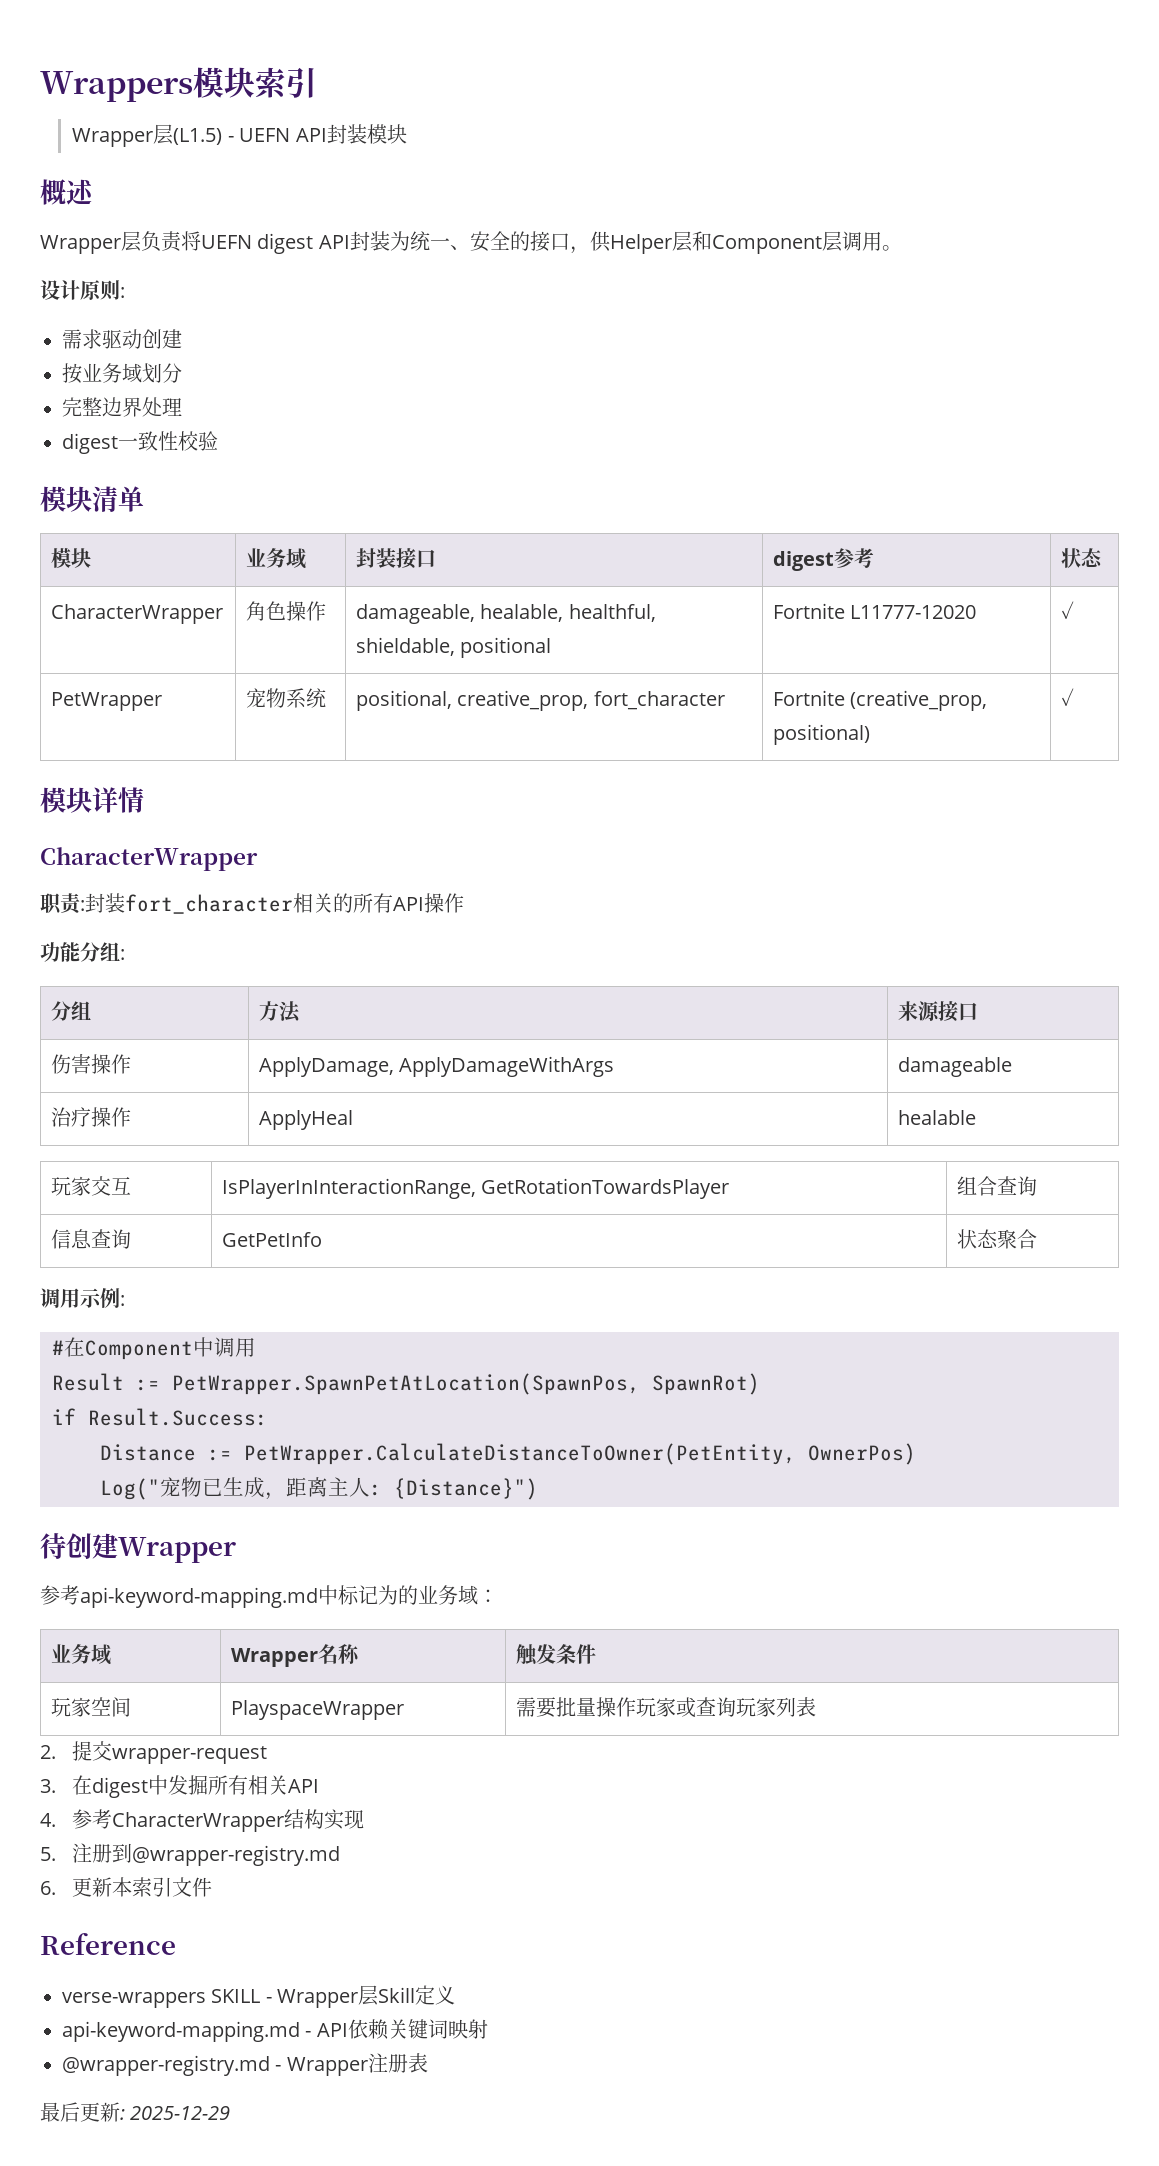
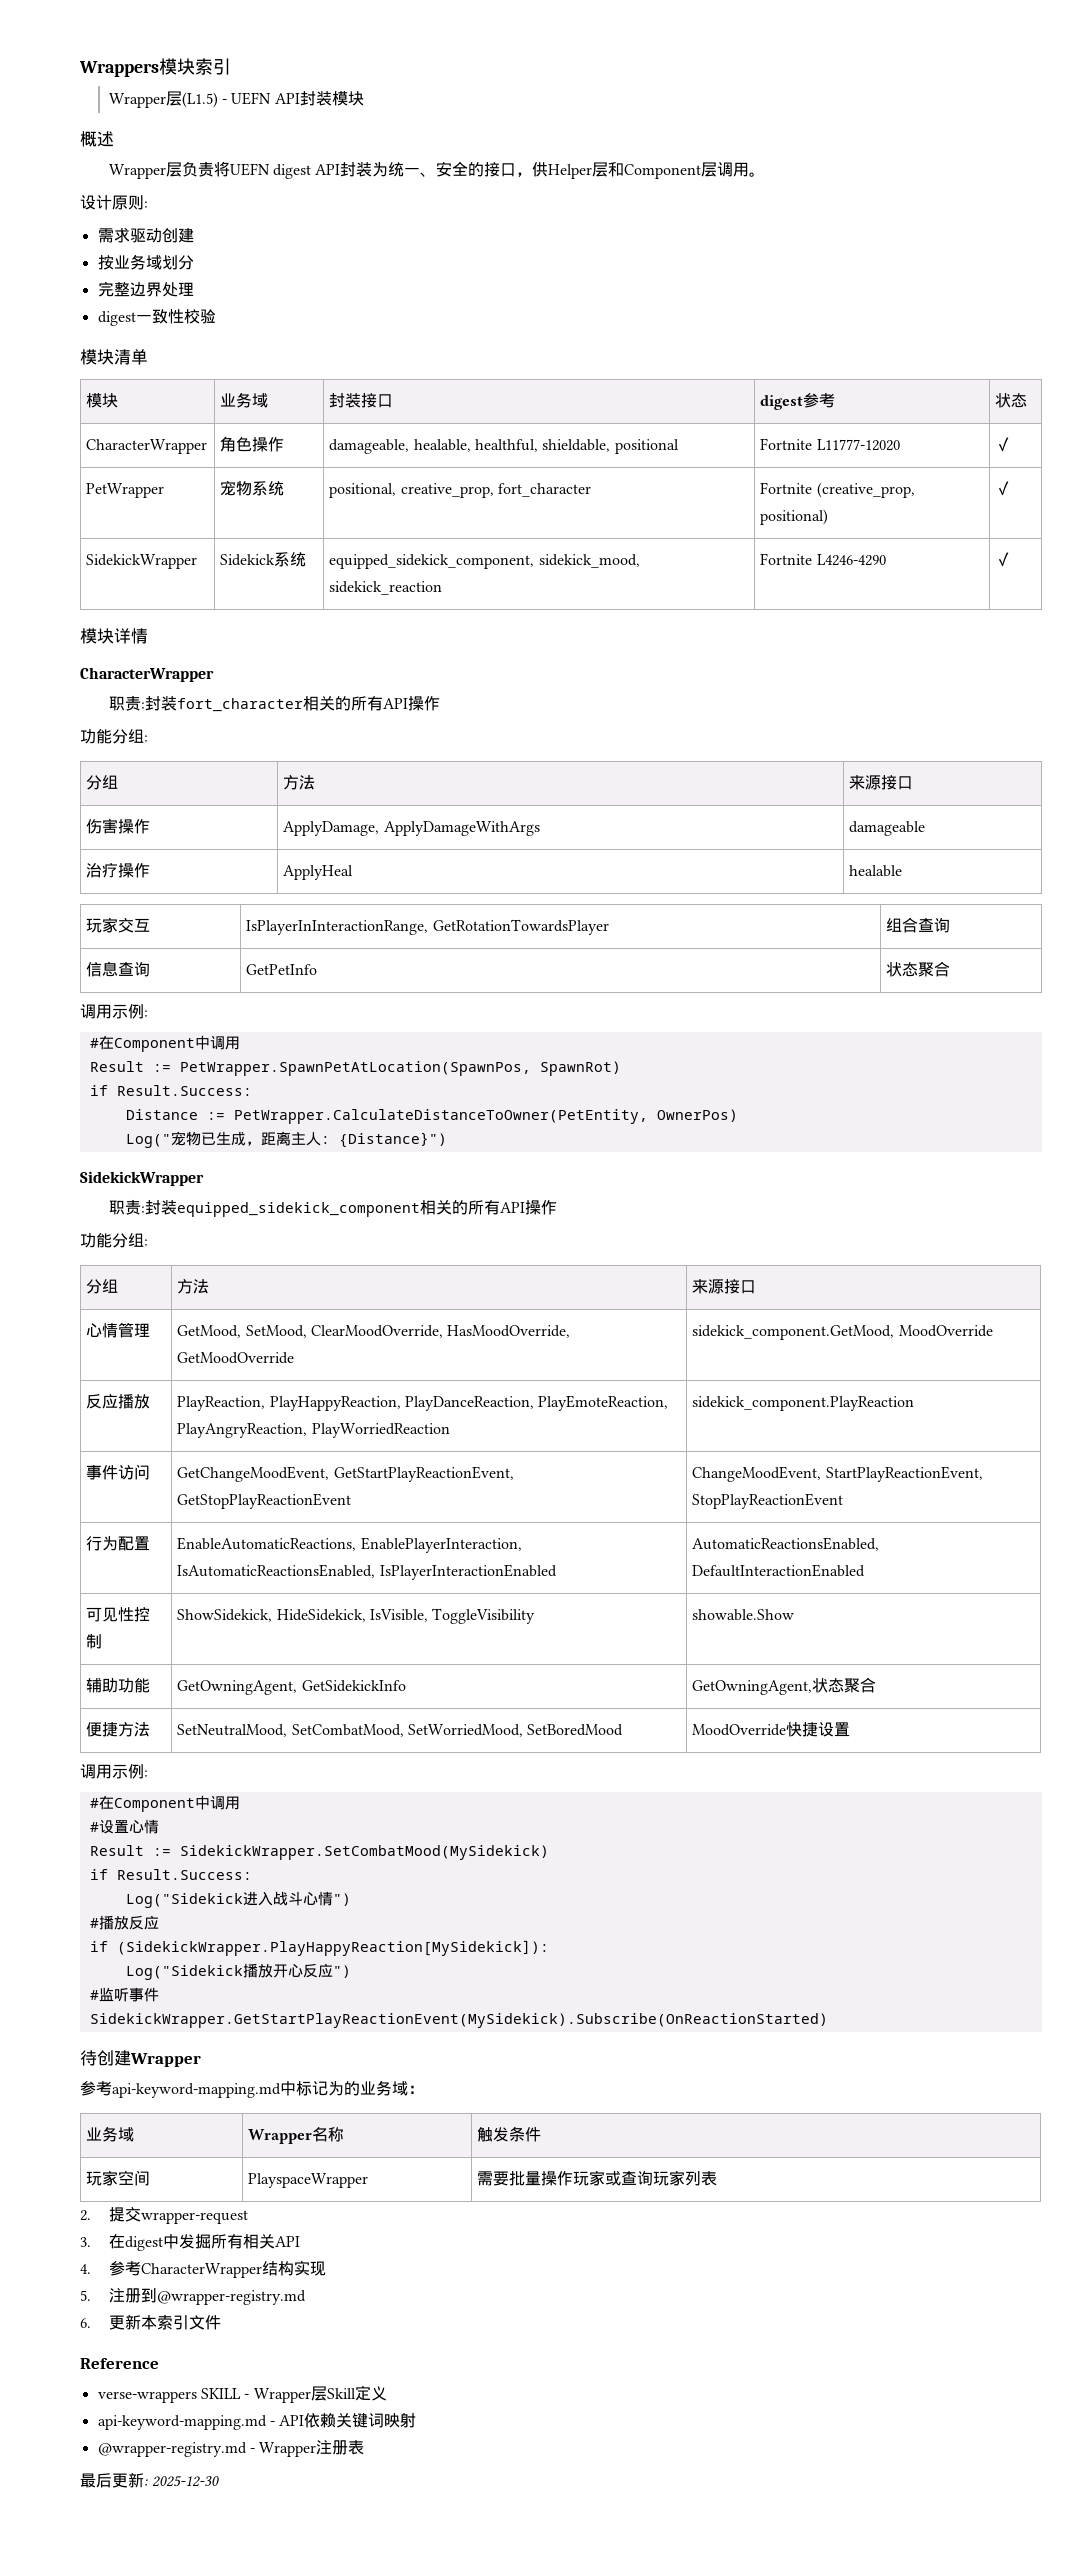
+ SidekickWrapper | Sidekick系统 | equipped_sidekick_component, sidekick_mood, sidekick_reaction | Fortnite L4246-4290 | ✓
  Log("宠物已生成，距离主人: {Distance}")
+ SidekickWrapper
+ 职责:封装equipped_sidekick_component相关的所有API操作
+ 功能分组:
+ 分组 | 方法 | 来源接口
+ 心情管理 | GetMood, SetMood, ClearMoodOverride, HasMoodOverride, GetMoodOverride | sidekick_component.GetMood, MoodOverride
+ 反应播放 | PlayReaction, PlayHappyReaction, PlayDanceReaction, PlayEmoteReaction, PlayAngryReaction, PlayWorriedReaction | sidekick_component.PlayReaction
+ 事件访问 | GetChangeMoodEvent, GetStartPlayReactionEvent, GetStopPlayReactionEvent | ChangeMoodEvent, StartPlayReactionEvent, StopPlayReactionEvent
+ 行为配置 | EnableAutomaticReactions, EnablePlayerInteraction, IsAutomaticReactionsEnabled, IsPlayerInteractionEnabled | AutomaticReactionsEnabled, DefaultInteractionEnabled
+ 可见性控制 | ShowSidekick, HideSidekick, IsVisible, ToggleVisibility | showable.Show
+ 辅助功能 | GetOwningAgent, GetSidekickInfo | GetOwningAgent,状态聚合
+ 便捷方法 | SetNeutralMood, SetCombatMood, SetWorriedMood, SetBoredMood | MoodOverride快捷设置
+ 调用示例:
+ #在Component中调用
+ #设置心情
+ Result := SidekickWrapper.SetCombatMood(MySidekick)
+ if Result.Success:
+ Log("Sidekick进入战斗心情")
+ #播放反应
+ if (SidekickWrapper.PlayHappyReaction[MySidekick]):
+ Log("Sidekick播放开心反应")
+ #监听事件
+ SidekickWrapper.GetStartPlayReactionEvent(MySidekick).Subscribe(OnReactionStarted)
- 最后更新: 2025-12-29
+ 最后更新: 2025-12-30

